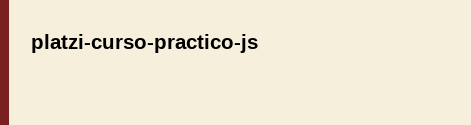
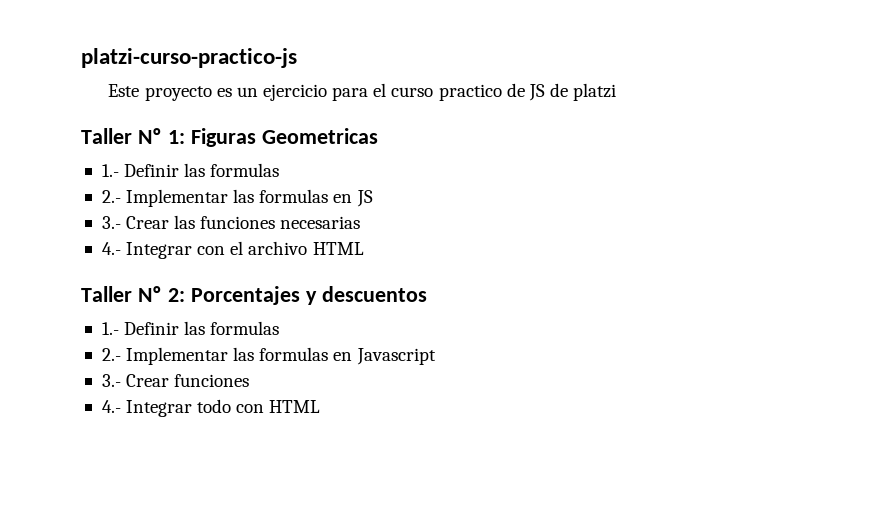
+ Este proyecto es un ejercicio para el curso practico de JS de platzi
+ Taller Nº 1: Figuras Geometricas
+ 1.- Definir las formulas
+ 2.- Implementar las formulas en JS
+ 3.- Crear las funciones necesarias
+ 4.- Integrar con el archivo HTML
+ Taller Nº 2: Porcentajes y descuentos
+ 1.- Definir las formulas
+ 2.- Implementar las formulas en Javascript
+ 3.- Crear funciones
+ 4.- Integrar todo con HTML

